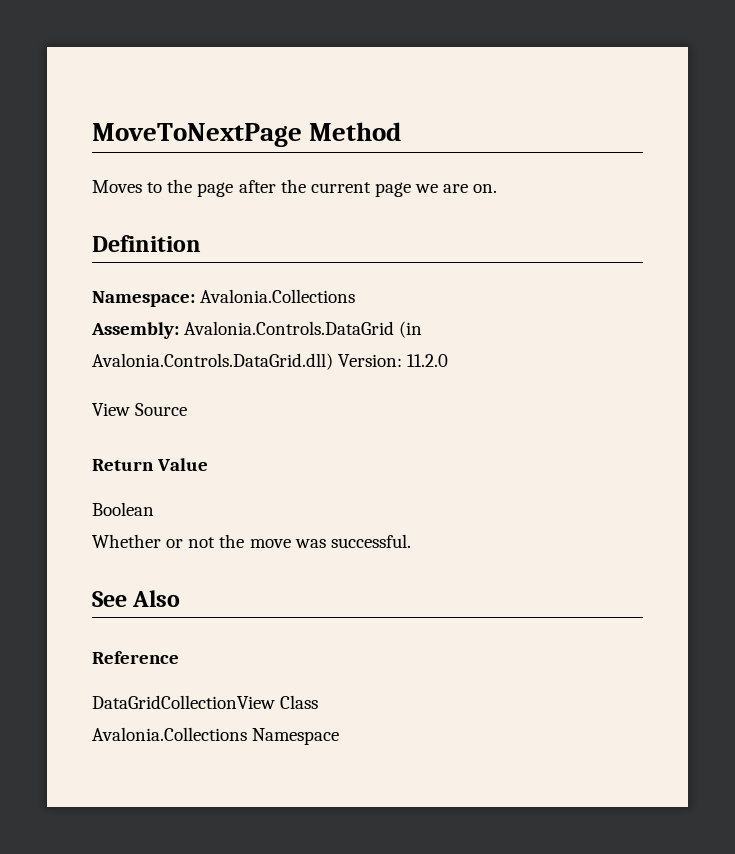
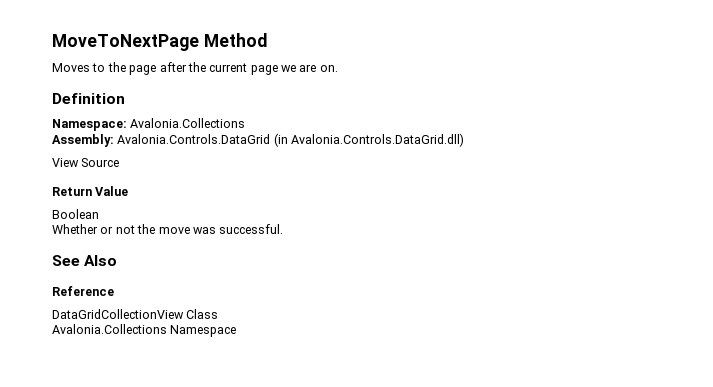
- Assembly: Avalonia.Controls.DataGrid (in Avalonia.Controls.DataGrid.dll) Version: 11.2.0
+ Assembly: Avalonia.Controls.DataGrid (in Avalonia.Controls.DataGrid.dll)

